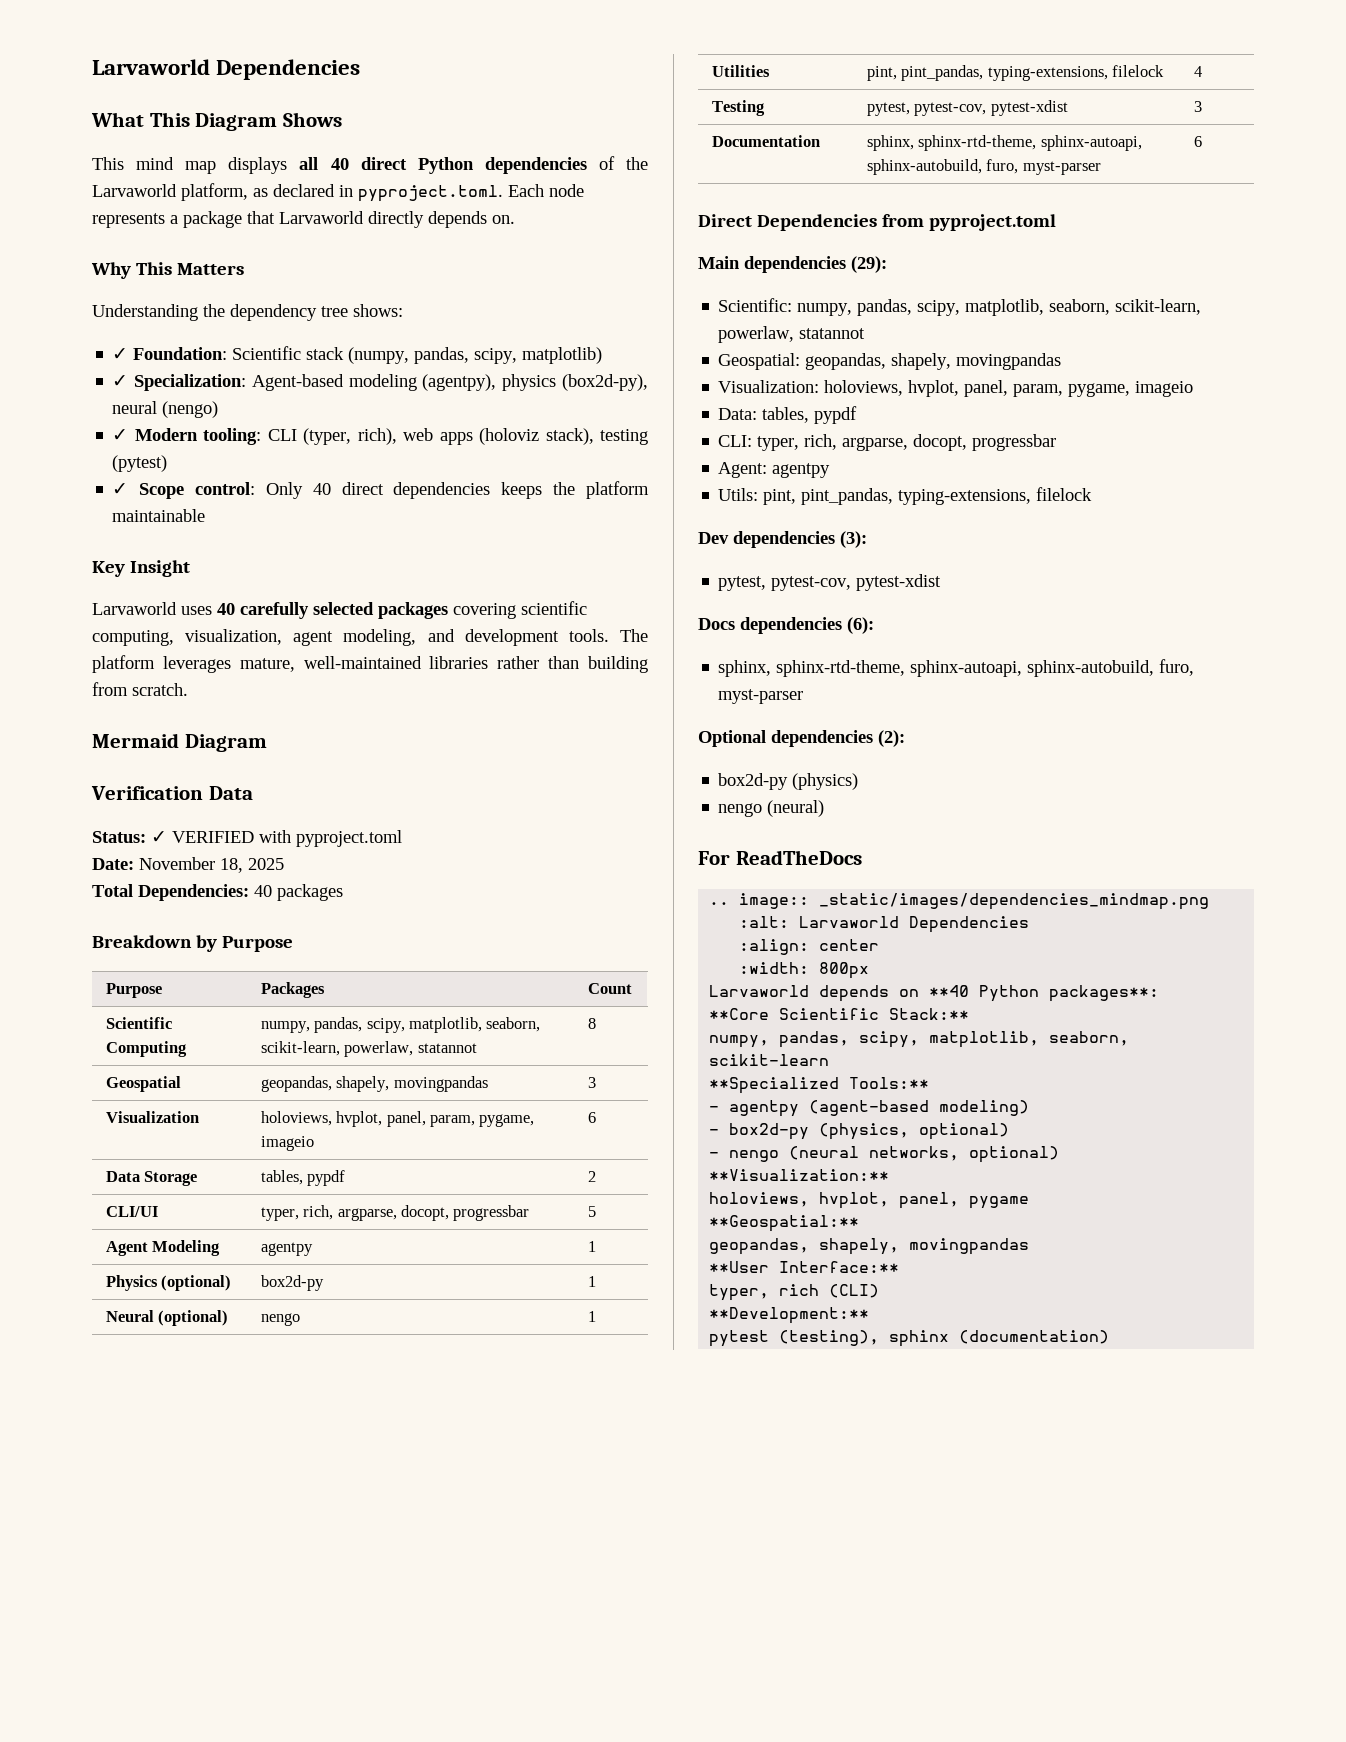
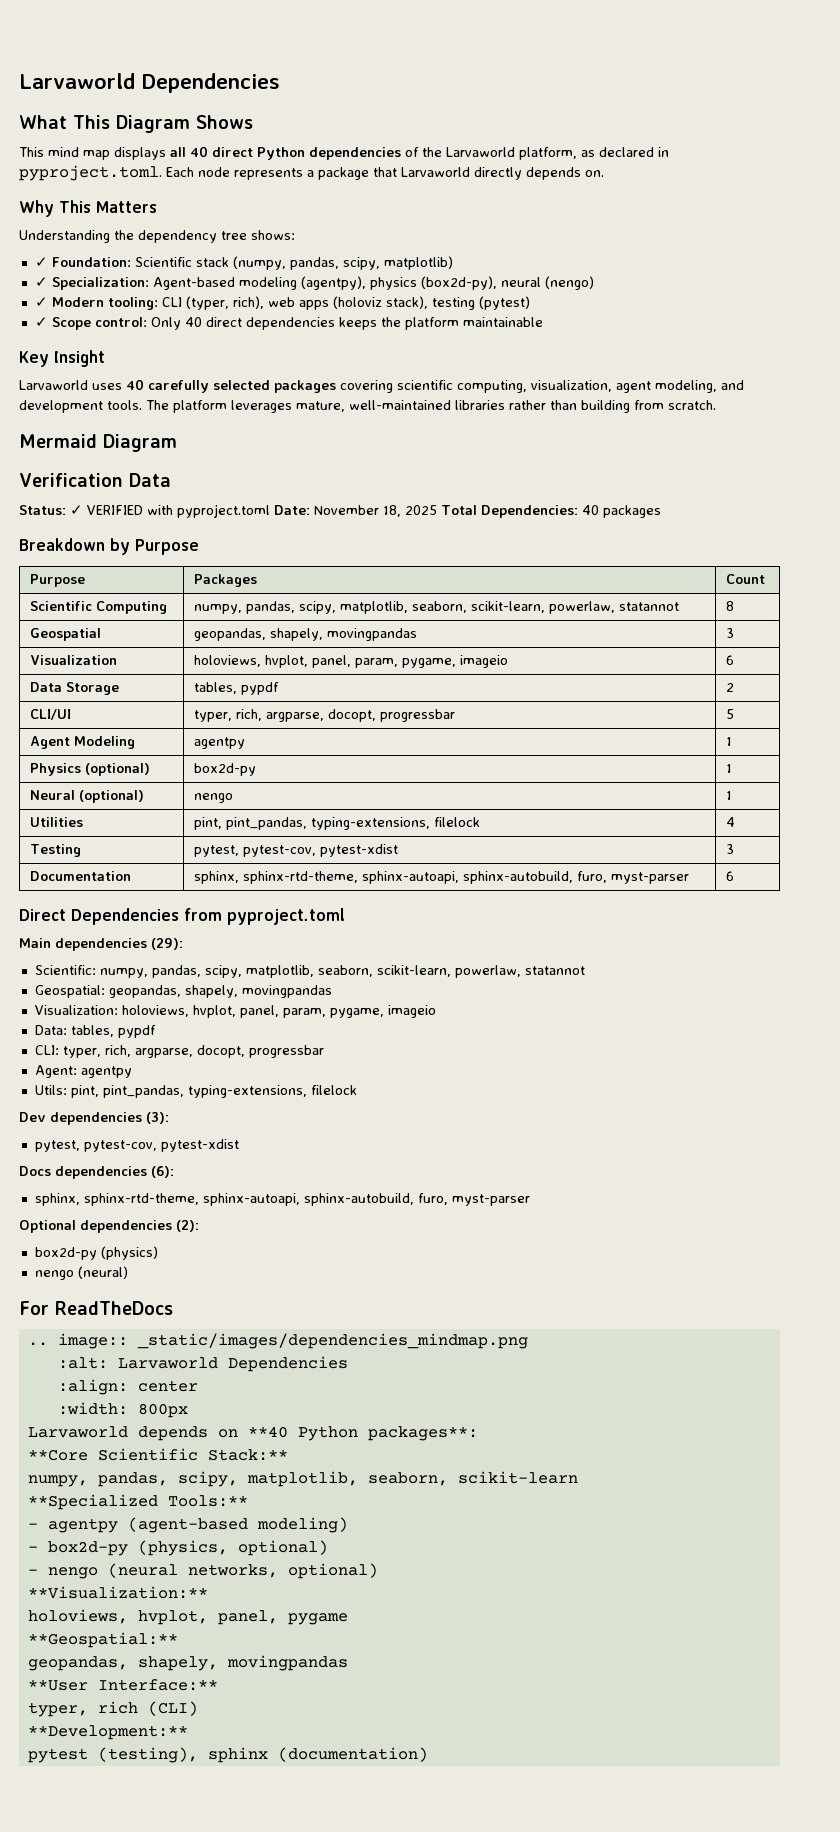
- Status: ✓ VERIFIED with pyproject.toml
- Date: November 18, 2025
- Total Dependencies: 40 packages
+ Status: ✓ VERIFIED with pyproject.toml Date: November 18, 2025 Total Dependencies: 40 packages

